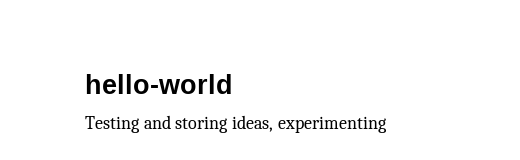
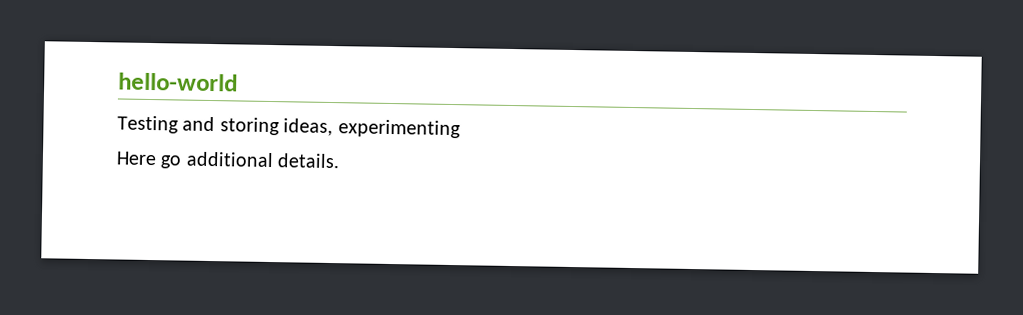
+ Here go additional details.

